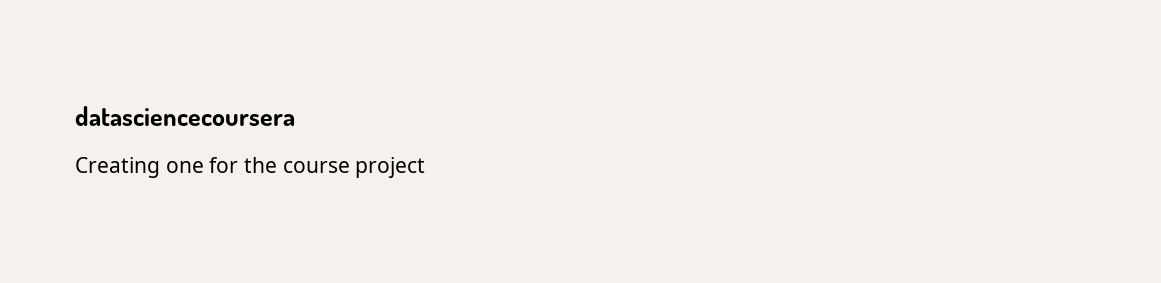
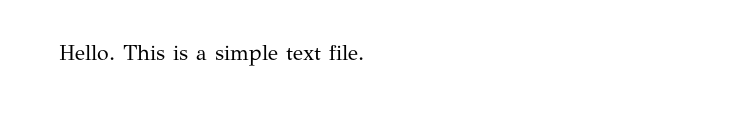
- datasciencecoursera
- Creating one for the course project
+ Hello. This is a simple text file.

